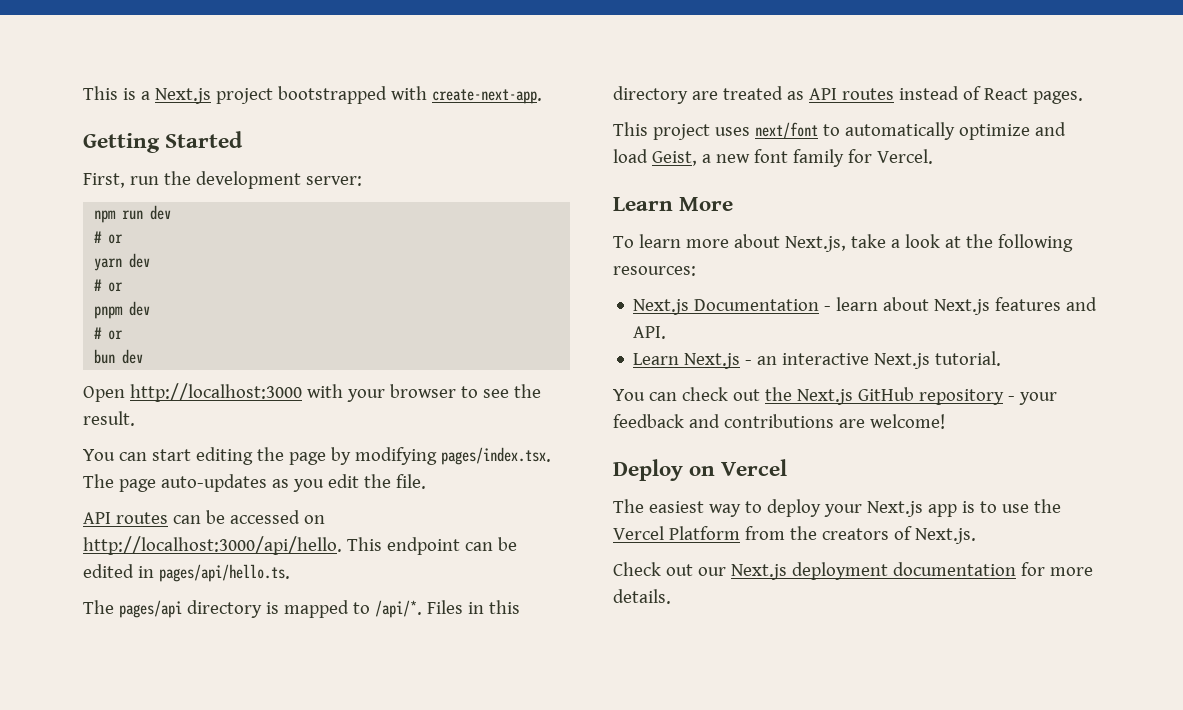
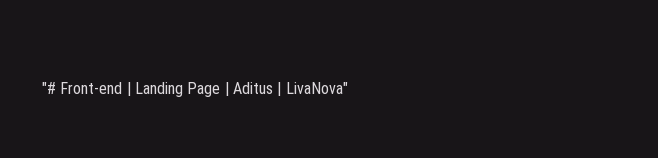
- This is a Next.js project bootstrapped with create-next-app.
- Getting Started
- First, run the development server:
- npm run dev
- # or
- yarn dev
- # or
- pnpm dev
- # or
- bun dev
- Open http://localhost:3000 with your browser to see the result.
- You can start editing the page by modifying pages/index.tsx. The page auto-updates as you edit the file.
- API routes can be accessed on http://localhost:3000/api/hello. This endpoint can be edited in pages/api/hello.ts.
- The pages/api directory is mapped to /api/*. Files in this directory are treated as API routes instead of React pages.
- This project uses next/font to automatically optimize and load Geist, a new font family for Vercel.
- Learn More
- To learn more about Next.js, take a look at the following resources:
- Next.js Documentation - learn about Next.js features and API.
- Learn Next.js - an interactive Next.js tutorial.
- You can check out the Next.js GitHub repository - your feedback and contributions are welcome!
- Deploy on Vercel
- The easiest way to deploy your Next.js app is to use the Vercel Platform from the creators of Next.js.
- Check out our Next.js deployment documentation for more details.
+ "# Front-end | Landing Page | Aditus | LivaNova"

